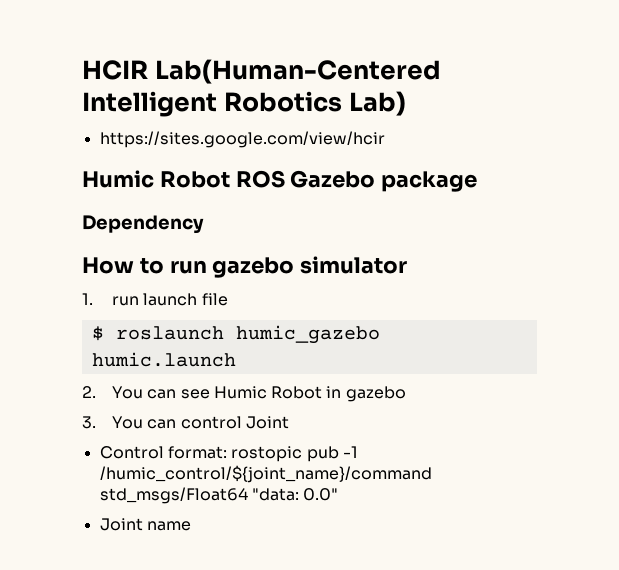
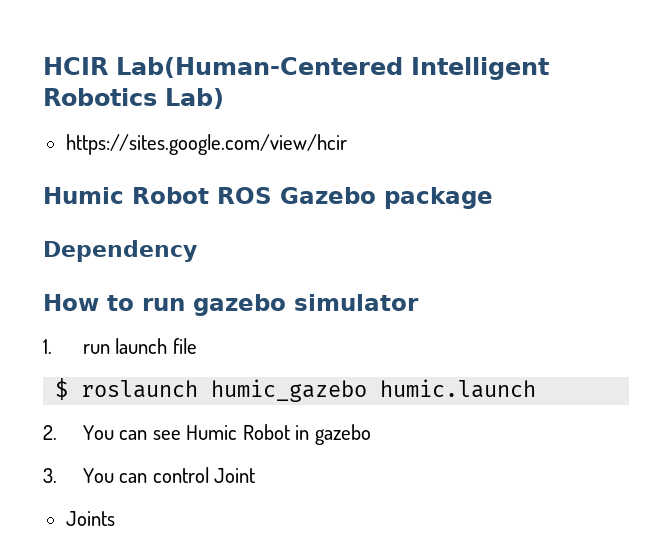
- Control format: rostopic pub -1 /humic_control/${joint_name}/command std_msgs/Float64 "data: 0.0"
- Joint name
+ Joints

